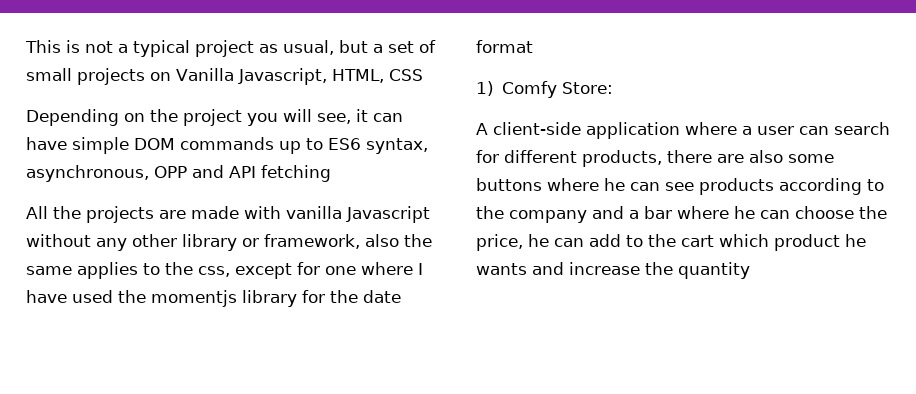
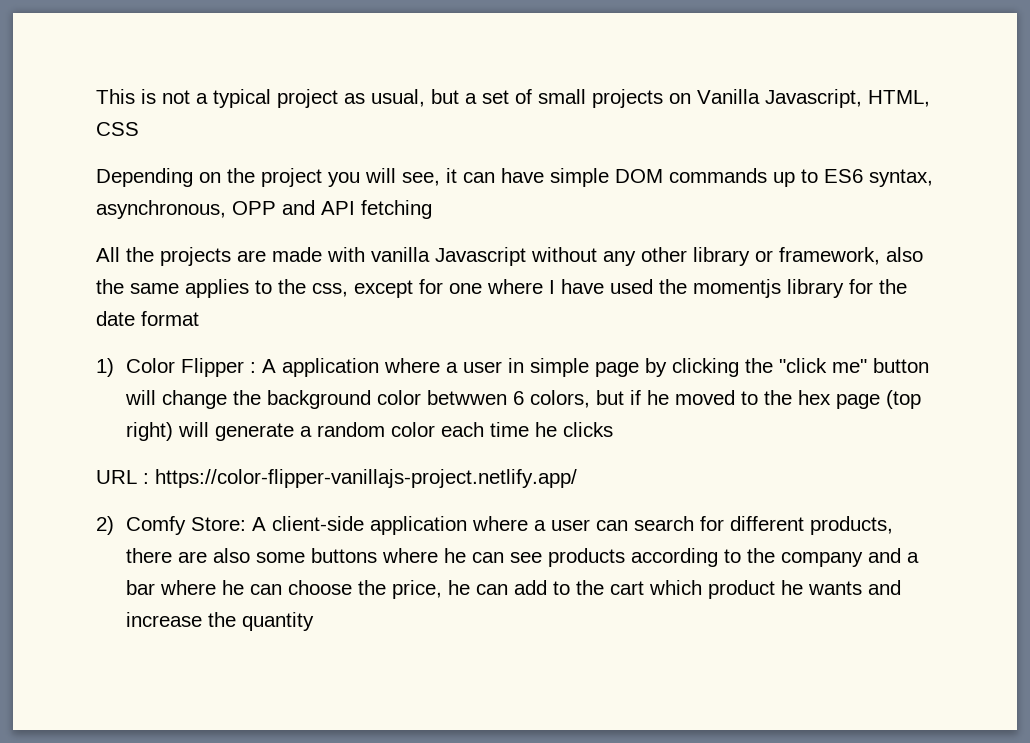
- 1) Comfy Store:
- A client-side application where a user can search for different products, there are also some buttons where he can see products according to the company and a bar where he can choose the price, he can add to the cart which product he wants and increase the quantity
+ 1) Color Flipper : A application where a user in simple page by clicking the "click me" button will change the background color betwwen 6 colors, but if he moved to the hex page (top right) will generate a random color each time he clicks
+ URL : https://color-flipper-vanillajs-project.netlify.app/
+ 2) Comfy Store: A client-side application where a user can search for different products, there are also some buttons where he can see products according to the company and a bar where he can choose the price, he can add to the cart which product he wants and increase the quantity

